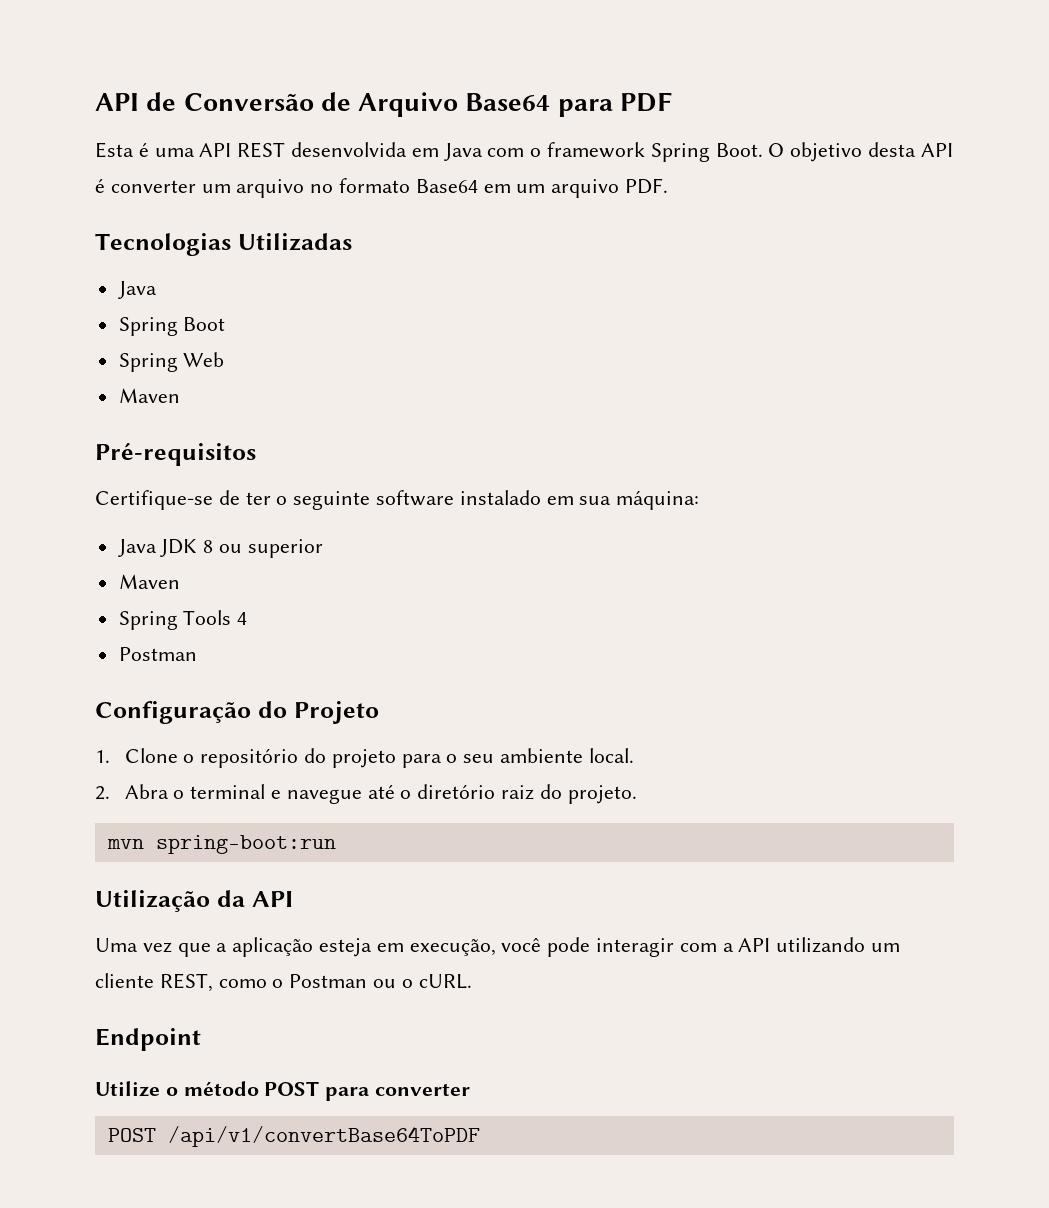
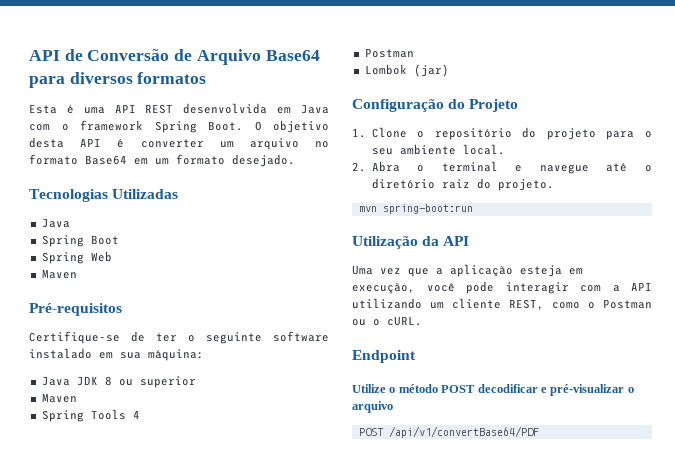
- API de Conversão de Arquivo Base64 para PDF
+ API de Conversão de Arquivo Base64 para diversos formatos
- O objetivo desta API é converter um arquivo no formato Base64 em um arquivo PDF.
+ O objetivo desta API é converter um arquivo no formato Base64 em um formato desejado.
+ Lombok (jar)
- Utilize o método POST para converter
- POST /api/v1/convertBase64ToPDF
+ Utilize o método POST decodificar e pré-visualizar o arquivo
+ POST /api/v1/convertBase64/PDF

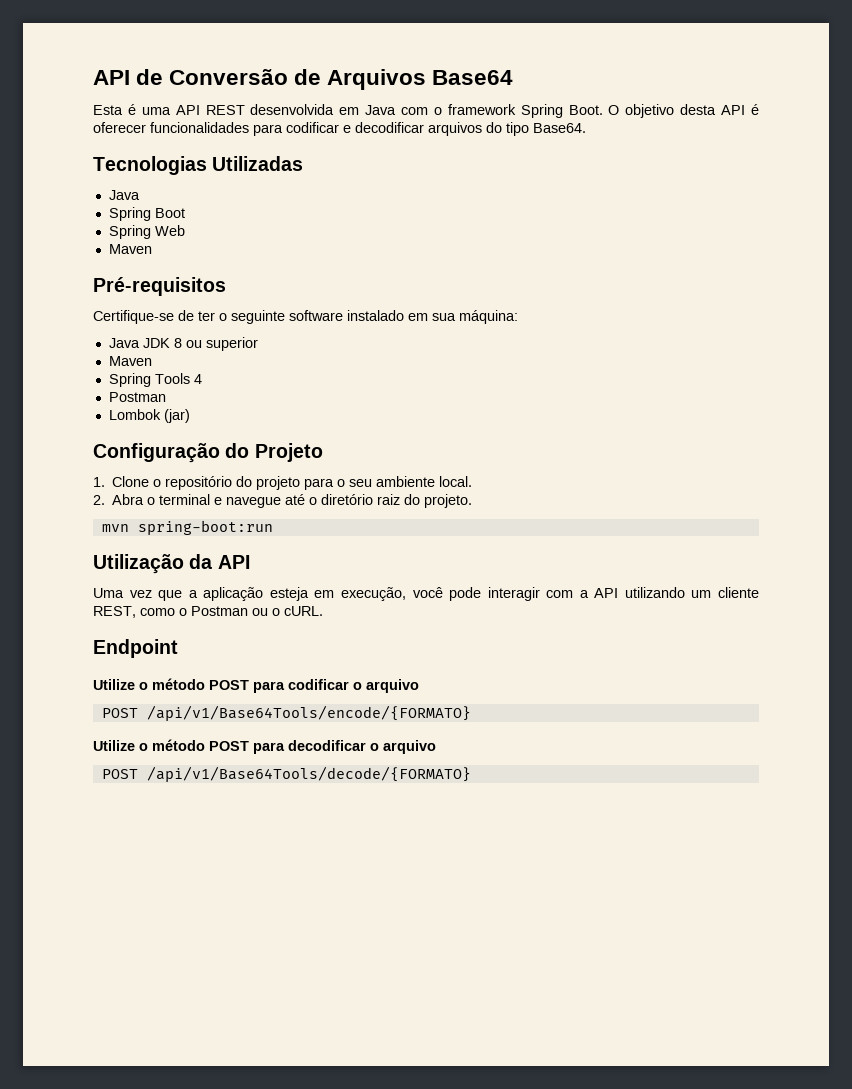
- API de Conversão de Arquivo Base64 para diversos formatos
+ API de Conversão de Arquivos Base64
- O objetivo desta API é converter um arquivo no formato Base64 em um formato desejado.
+ O objetivo desta API é oferecer funcionalidades para codificar e decodificar arquivos do tipo Base64.
- Utilize o método POST decodificar e pré-visualizar o arquivo
- POST /api/v1/convertBase64/PDF
+ Utilize o método POST para codificar o arquivo
+ POST /api/v1/Base64Tools/encode/{FORMATO}
+ Utilize o método POST para decodificar o arquivo
+ POST /api/v1/Base64Tools/decode/{FORMATO}

